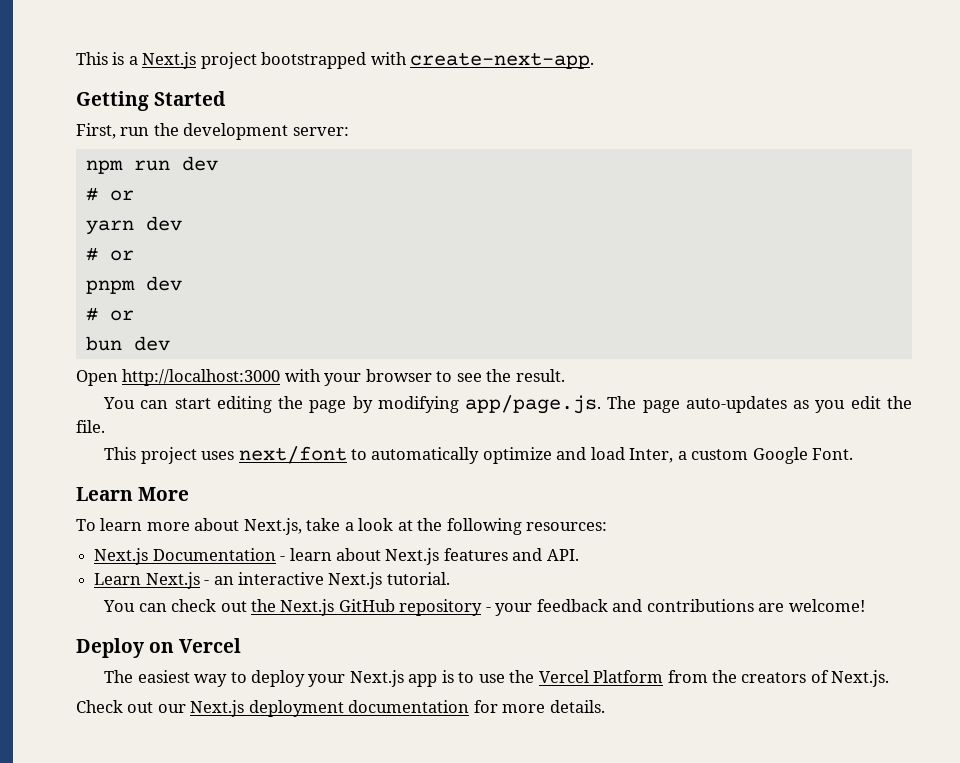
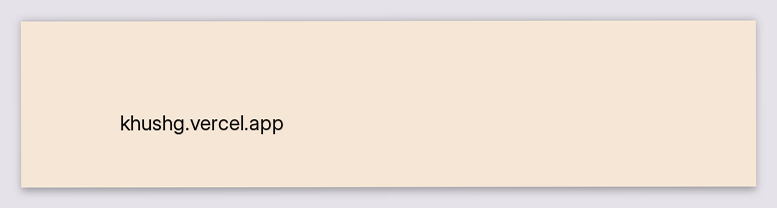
- This is a Next.js project bootstrapped with create-next-app.
- Getting Started
- First, run the development server:
- npm run dev
- # or
- yarn dev
- # or
- pnpm dev
- # or
- bun dev
- Open http://localhost:3000 with your browser to see the result.
- You can start editing the page by modifying app/page.js. The page auto-updates as you edit the file.
- This project uses next/font to automatically optimize and load Inter, a custom Google Font.
- Learn More
- To learn more about Next.js, take a look at the following resources:
- Next.js Documentation - learn about Next.js features and API.
- Learn Next.js - an interactive Next.js tutorial.
- You can check out the Next.js GitHub repository - your feedback and contributions are welcome!
- Deploy on Vercel
- The easiest way to deploy your Next.js app is to use the Vercel Platform from the creators of Next.js.
- Check out our Next.js deployment documentation for more details.
+ khushg.vercel.app

